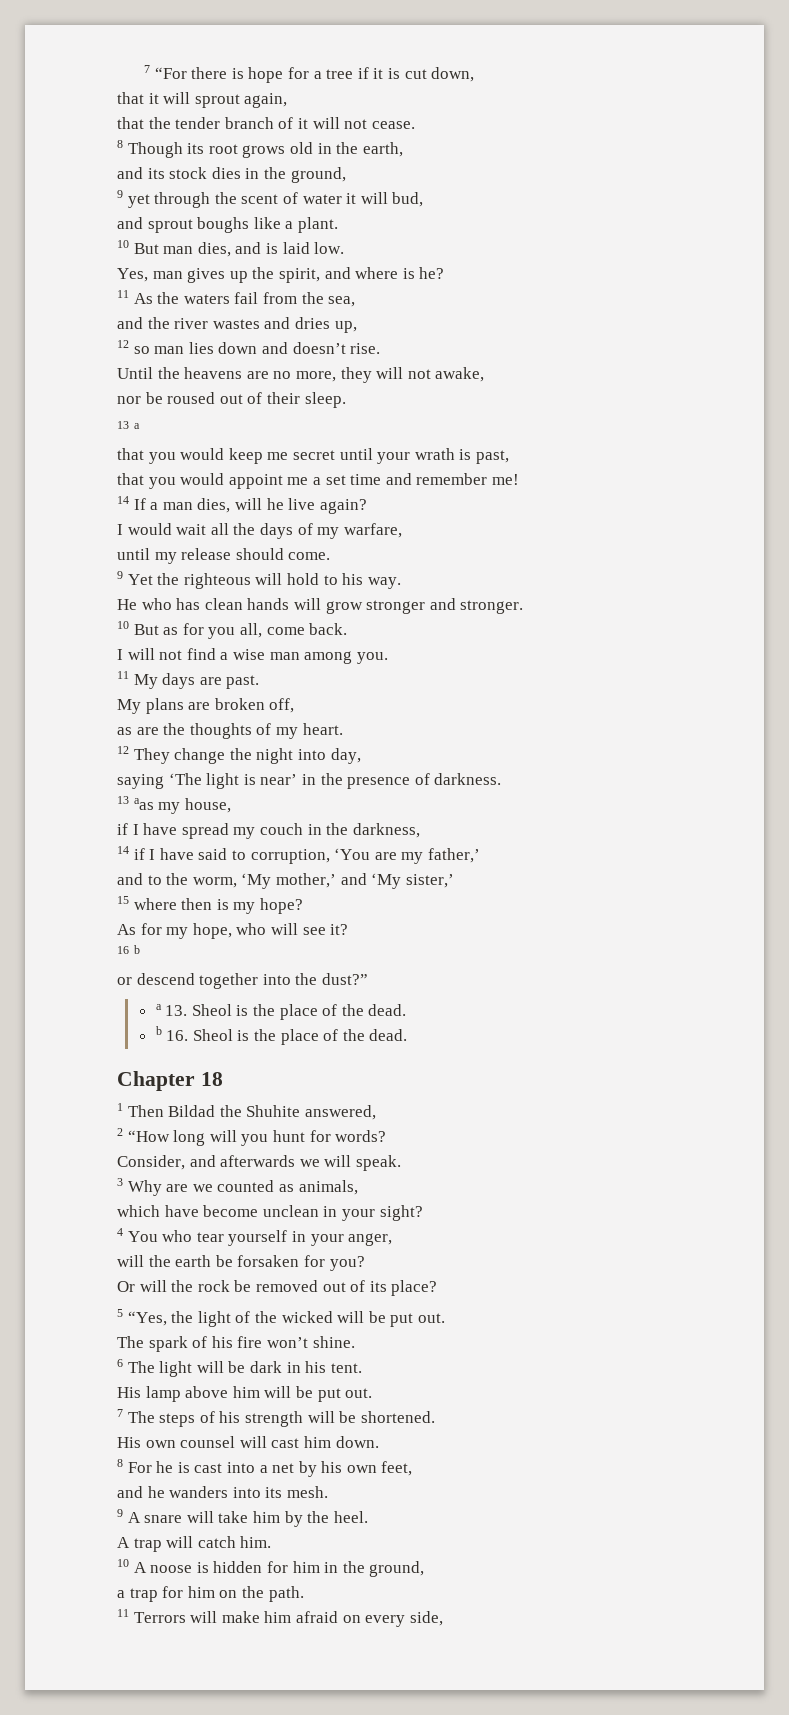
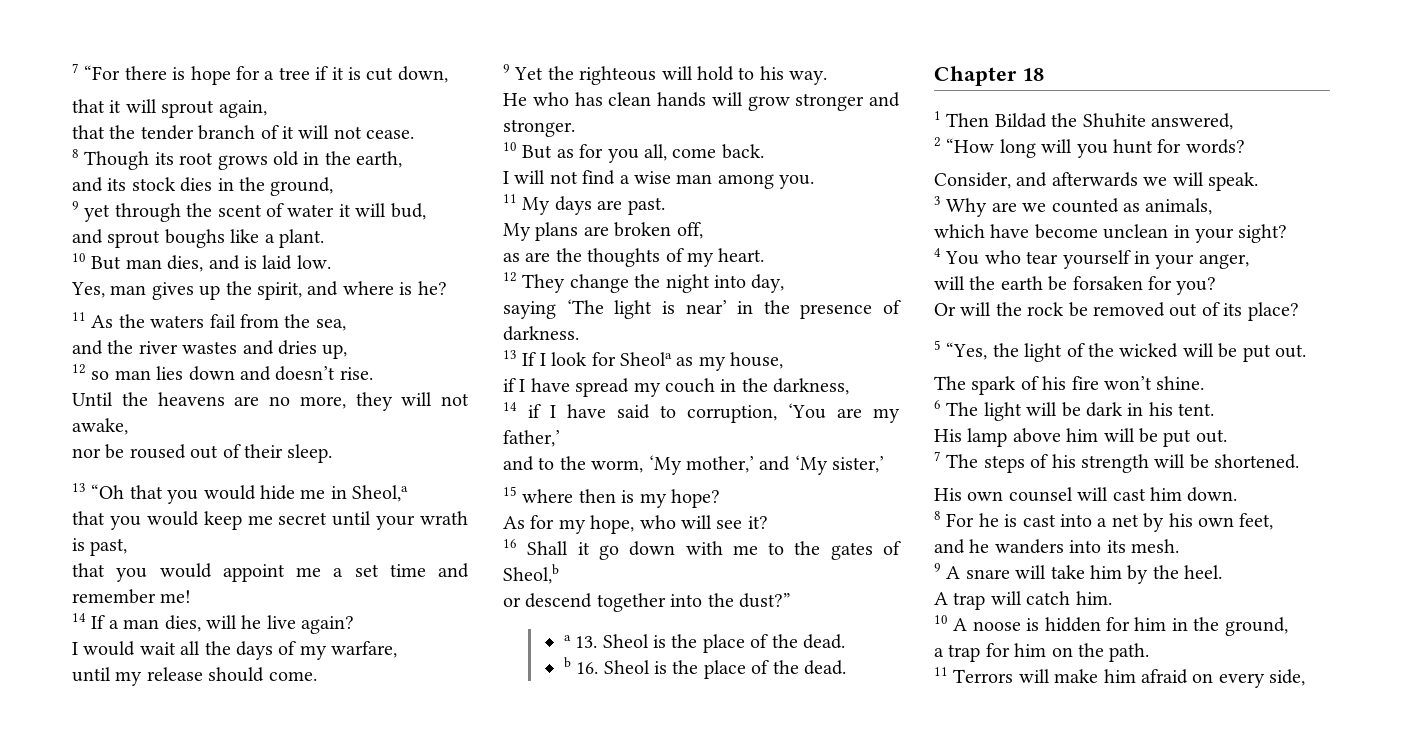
- 13 a
+ 13 “Oh that you would hide me in Sheol,a
- 13 aas my house,
+ 13 If I look for Sheola as my house,
- 16 b
+ 16 Shall it go down with me to the gates of Sheol,b

